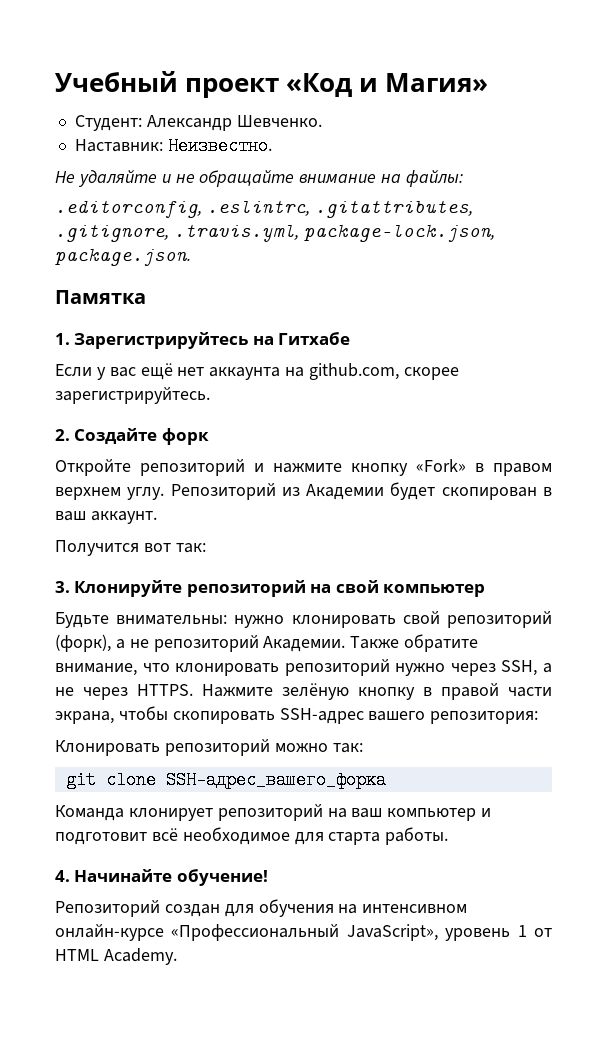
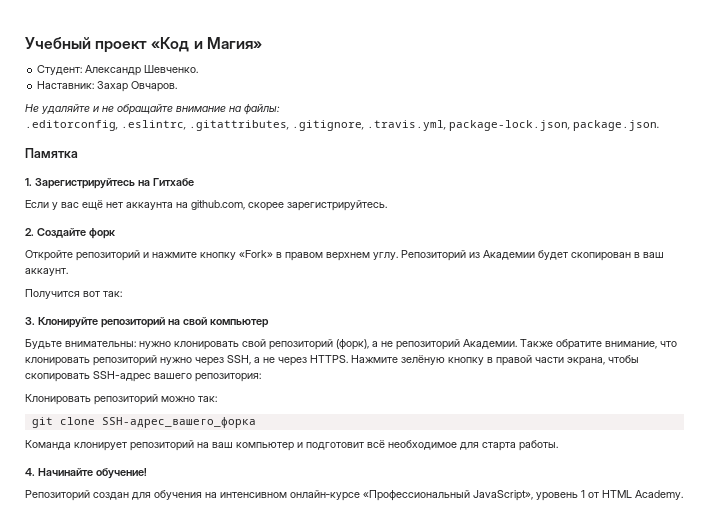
- Наставник: Неизвестно.
+ Наставник: Захар Овчаров.

